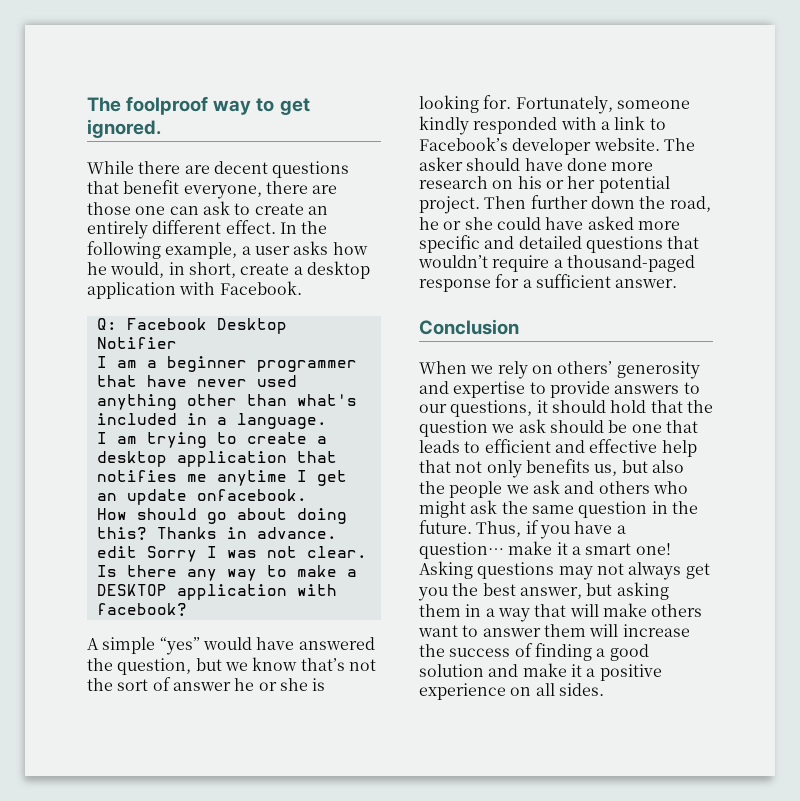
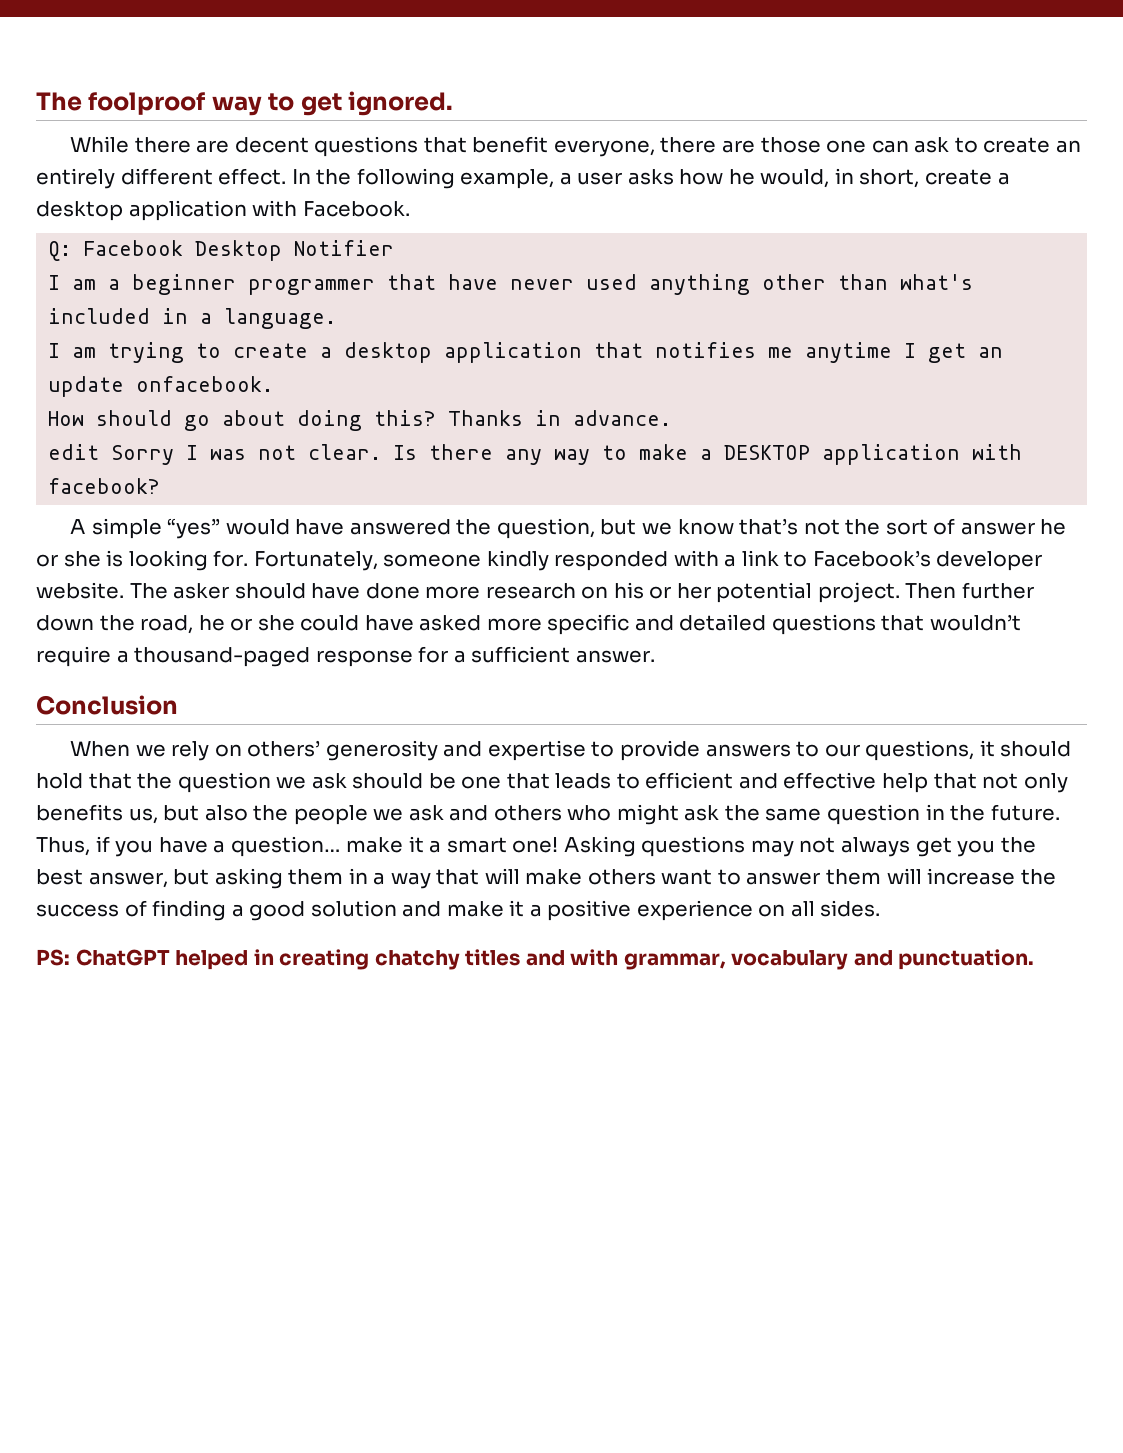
+ PS: ChatGPT helped in creating chatchy titles and with grammar, vocabulary and punctuation.

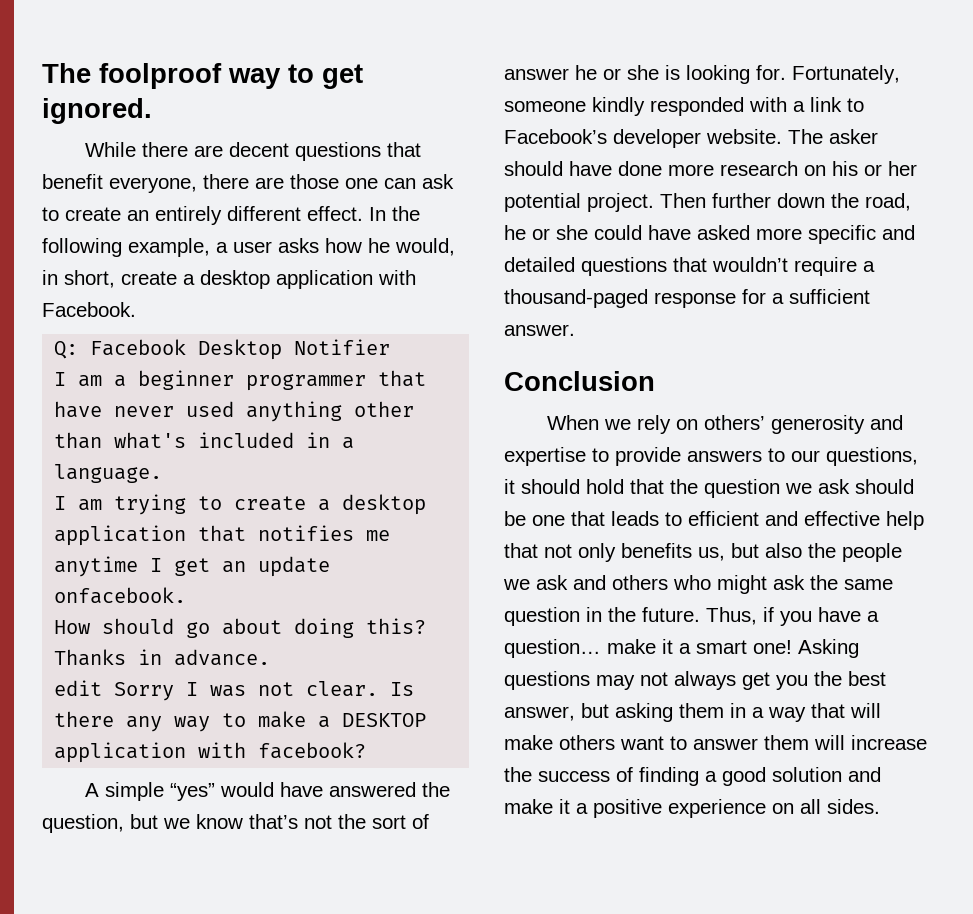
- PS: ChatGPT helped in creating chatchy titles and with grammar, vocabulary and punctuation.

